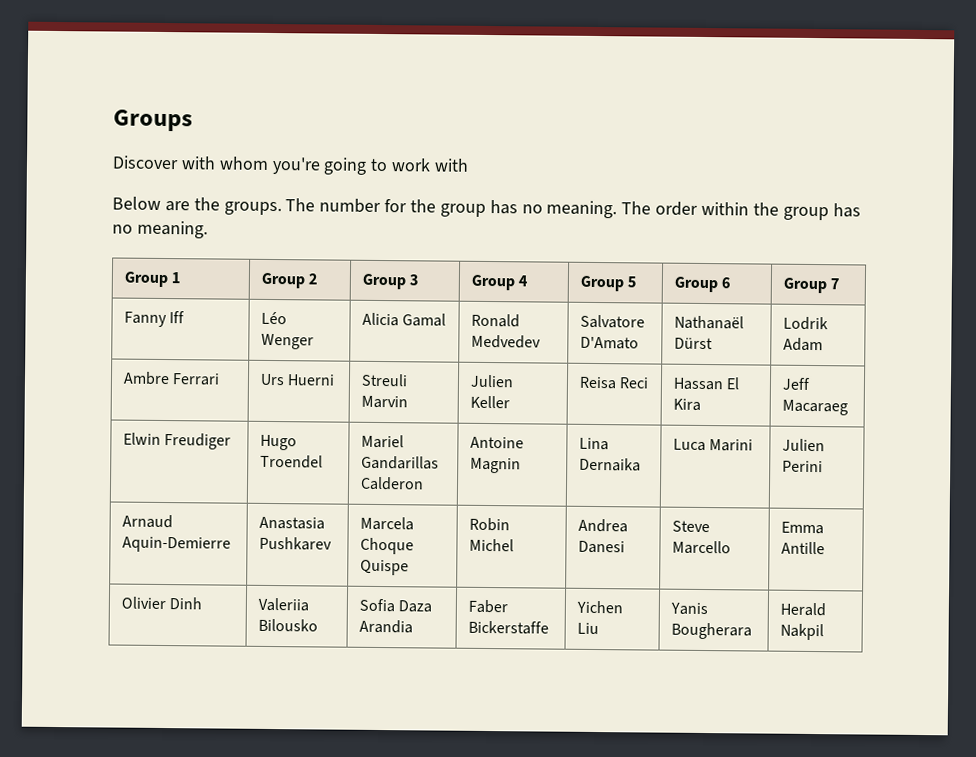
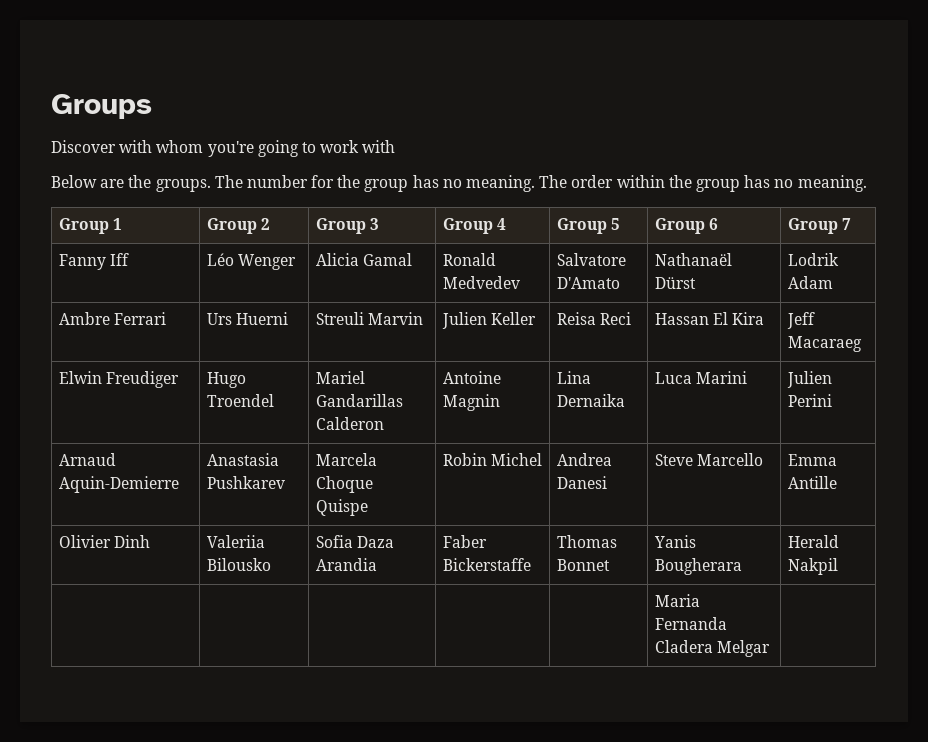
- Olivier Dinh | Valeriia Bilousko | Sofia Daza Arandia | Faber Bickerstaffe | Yichen Liu | Yanis Bougherara | Herald Nakpil
+ Olivier Dinh | Valeriia Bilousko | Sofia Daza Arandia | Faber Bickerstaffe | Thomas Bonnet | Yanis Bougherara | Herald Nakpil
+ | | | | | Maria Fernanda Cladera Melgar |

